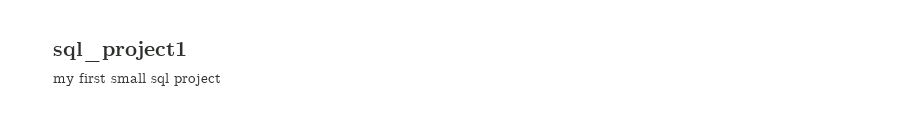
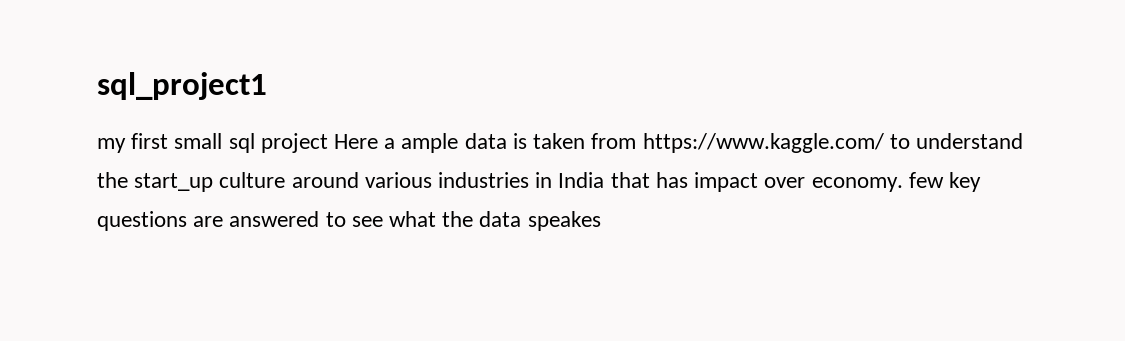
- my first small sql project
+ my first small sql project Here a ample data is taken from https://www.kaggle.com/ to understand the start_up culture around various industries in India that has impact over economy. few key questions are answered to see what the data speakes

